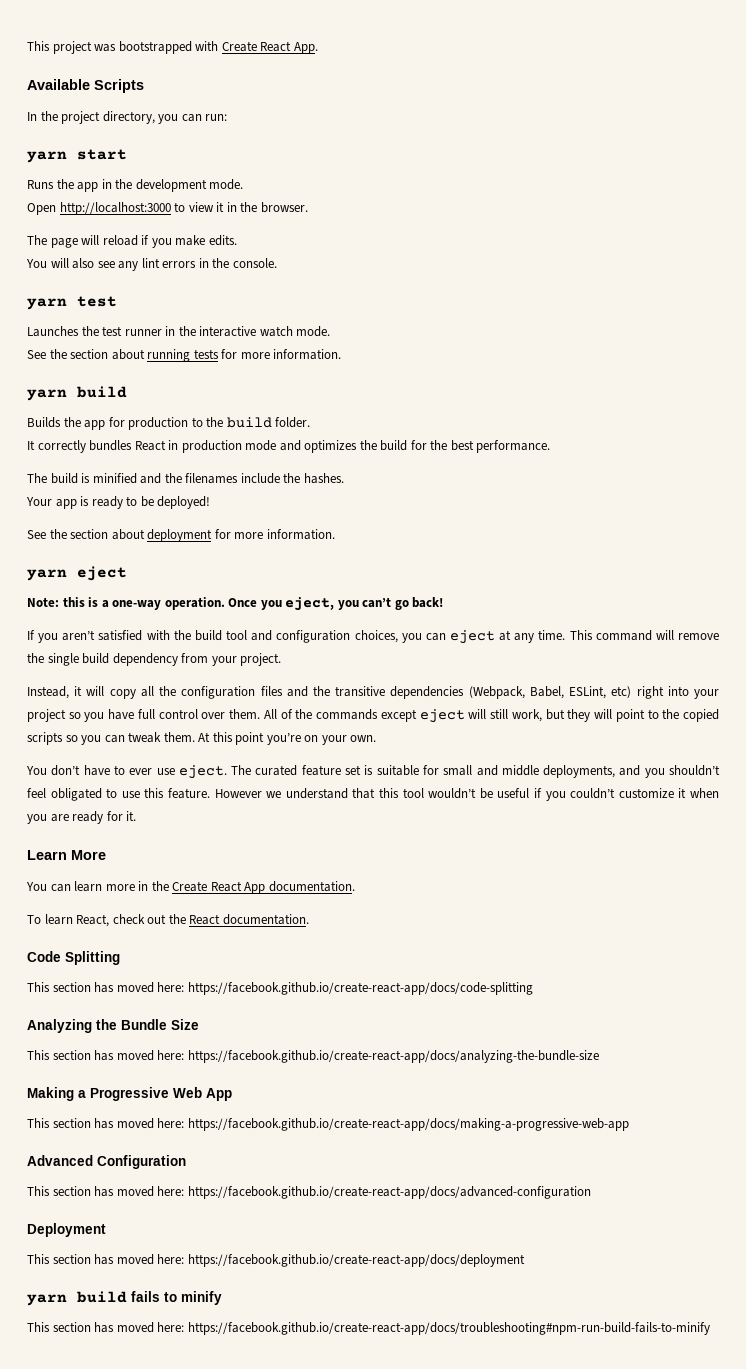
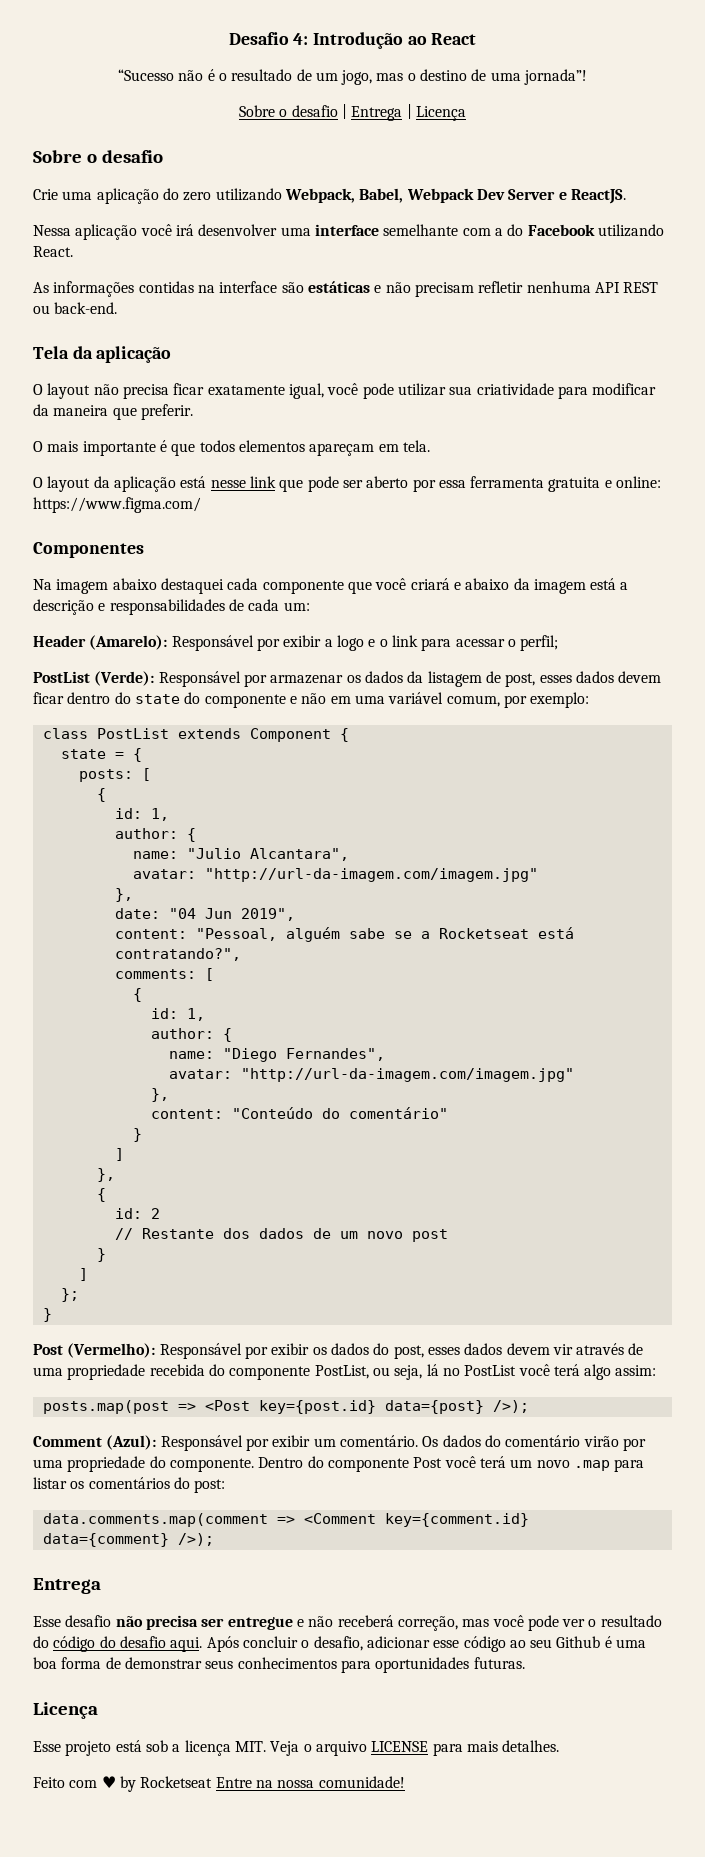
- This project was bootstrapped with Create React App.
- Available Scripts
- In the project directory, you can run:
- yarn start
- Runs the app in the development mode.
- Open http://localhost:3000 to view it in the browser.
- The page will reload if you make edits.
- You will also see any lint errors in the console.
- yarn test
- Launches the test runner in the interactive watch mode.
- See the section about running tests for more information.
- yarn build
- Builds the app for production to the build folder.
- It correctly bundles React in production mode and optimizes the build for the best performance.
- The build is minified and the filenames include the hashes.
- Your app is ready to be deployed!
- See the section about deployment for more information.
- yarn eject
- Note: this is a one-way operation. Once you eject, you can’t go back!
- If you aren’t satisfied with the build tool and configuration choices, you can eject at any time. This command will remove the single build dependency from your project.
- Instead, it will copy all the configuration files and the transitive dependencies (Webpack, Babel, ESLint, etc) right into your project so you have full control over them. All of the commands except eject will still work, but they will point to the copied scripts so you can tweak them. At this point you’re on your own.
- You don’t have to ever use eject. The curated feature set is suitable for small and middle deployments, and you shouldn’t feel obligated to use this feature. However we understand that this tool wouldn’t be useful if you couldn’t customize it when you are ready for it.
- Learn More
- You can learn more in the Create React App documentation.
- To learn React, check out the React documentation.
- Code Splitting
- This section has moved here: https://facebook.github.io/create-react-app/docs/code-splitting
- Analyzing the Bundle Size
- This section has moved here: https://facebook.github.io/create-react-app/docs/analyzing-the-bundle-size
- Making a Progressive Web App
- This section has moved here: https://facebook.github.io/create-react-app/docs/making-a-progressive-web-app
- Advanced Configuration
- This section has moved here: https://facebook.github.io/create-react-app/docs/advanced-configuration
- Deployment
- This section has moved here: https://facebook.github.io/create-react-app/docs/deployment
- yarn build fails to minify
- This section has moved here: https://facebook.github.io/create-react-app/docs/troubleshooting#npm-run-build-fails-to-minify
+ Desafio 4: Introdução ao React
+ “Sucesso não é o resultado de um jogo, mas o destino de uma jornada”!
+ Sobre o desafio | Entrega | Licença
+ Sobre o desafio
+ Crie uma aplicação do zero utilizando Webpack, Babel, Webpack Dev Server e ReactJS.
+ Nessa aplicação você irá desenvolver uma interface semelhante com a do Facebook utilizando React.
+ As informações contidas na interface são estáticas e não precisam refletir nenhuma API REST ou back-end.
+ Tela da aplicação
+ O layout não precisa ficar exatamente igual, você pode utilizar sua criatividade para modificar da maneira que preferir.
+ O mais importante é que todos elementos apareçam em tela.
+ O layout da aplicação está nesse link que pode ser aberto por essa ferramenta gratuita e online: https://www.figma.com/
+ Componentes
+ Na imagem abaixo destaquei cada componente que você criará e abaixo da imagem está a descrição e responsabilidades de cada um:
+ Header (Amarelo): Responsável por exibir a logo e o link para acessar o perfil;
+ PostList (Verde): Responsável por armazenar os dados da listagem de post, esses dados devem ficar dentro do state do componente e não em uma variável comum, por exemplo:
+ class PostList extends Component {
+ state = {
+ posts: [
+ {
+ id: 1,
+ author: {
+ name: "Julio Alcantara",
+ avatar: "http://url-da-imagem.com/imagem.jpg"
+ },
+ date: "04 Jun 2019",
+ content: "Pessoal, alguém sabe se a Rocketseat está contratando?",
+ comments: [
+ {
+ id: 1,
+ author: {
+ name: "Diego Fernandes",
+ avatar: "http://url-da-imagem.com/imagem.jpg"
+ },
+ content: "Conteúdo do comentário"
+ }
+ ]
+ },
+ {
+ id: 2
+ // Restante dos dados de um novo post
+ }
+ ]
+ };
+ }
+ Post (Vermelho): Responsável por exibir os dados do post, esses dados devem vir através de uma propriedade recebida do componente PostList, ou seja, lá no PostList você terá algo assim:
+ posts.map(post => <Post key={post.id} data={post} />);
+ Comment (Azul): Responsável por exibir um comentário. Os dados do comentário virão por uma propriedade do componente. Dentro do componente Post você terá um novo .map para listar os comentários do post:
+ data.comments.map(comment => <Comment key={comment.id} data={comment} />);
+ Entrega
+ Esse desafio não precisa ser entregue e não receberá correção, mas você pode ver o resultado do código do desafio aqui. Após concluir o desafio, adicionar esse código ao seu Github é uma boa forma de demonstrar seus conhecimentos para oportunidades futuras.
+ Licença
+ Esse projeto está sob a licença MIT. Veja o arquivo LICENSE para mais detalhes.
+ Feito com ♥ by Rocketseat Entre na nossa comunidade!

